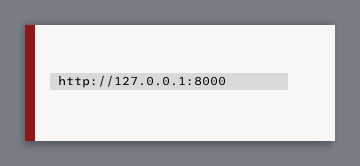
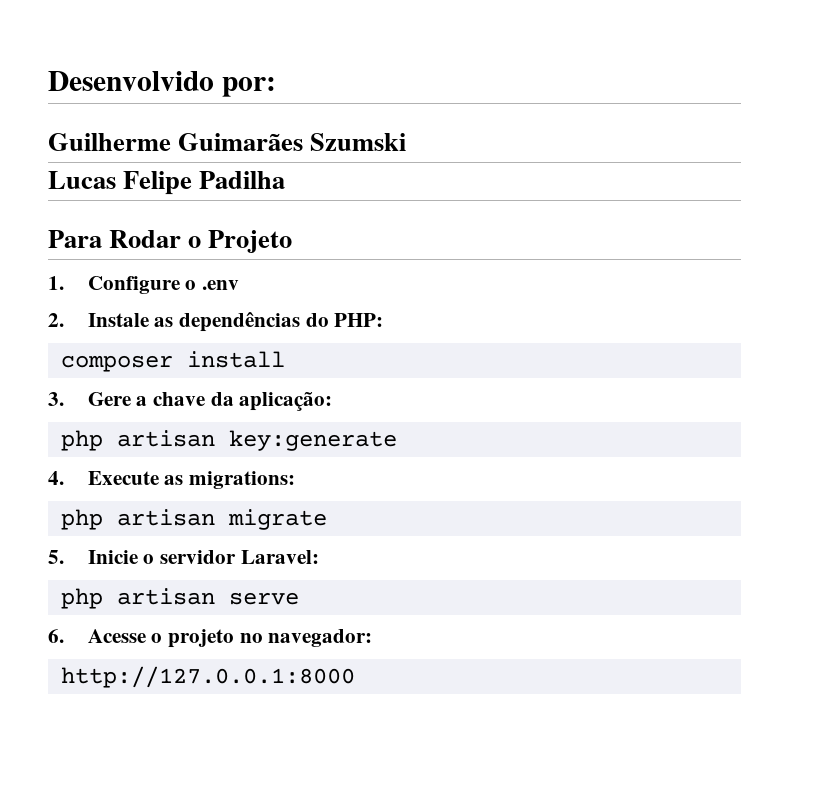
+ Desenvolvido por:
+ Guilherme Guimarães Szumski
+ Lucas Felipe Padilha
+ Para Rodar o Projeto
+ 1. Configure o .env
+ 2. Instale as dependências do PHP:
+ composer install
+ 3. Gere a chave da aplicação:
+ php artisan key:generate
+ 4. Execute as migrations:
+ php artisan migrate
+ 5. Inicie o servidor Laravel:
+ php artisan serve
+ 6. Acesse o projeto no navegador:

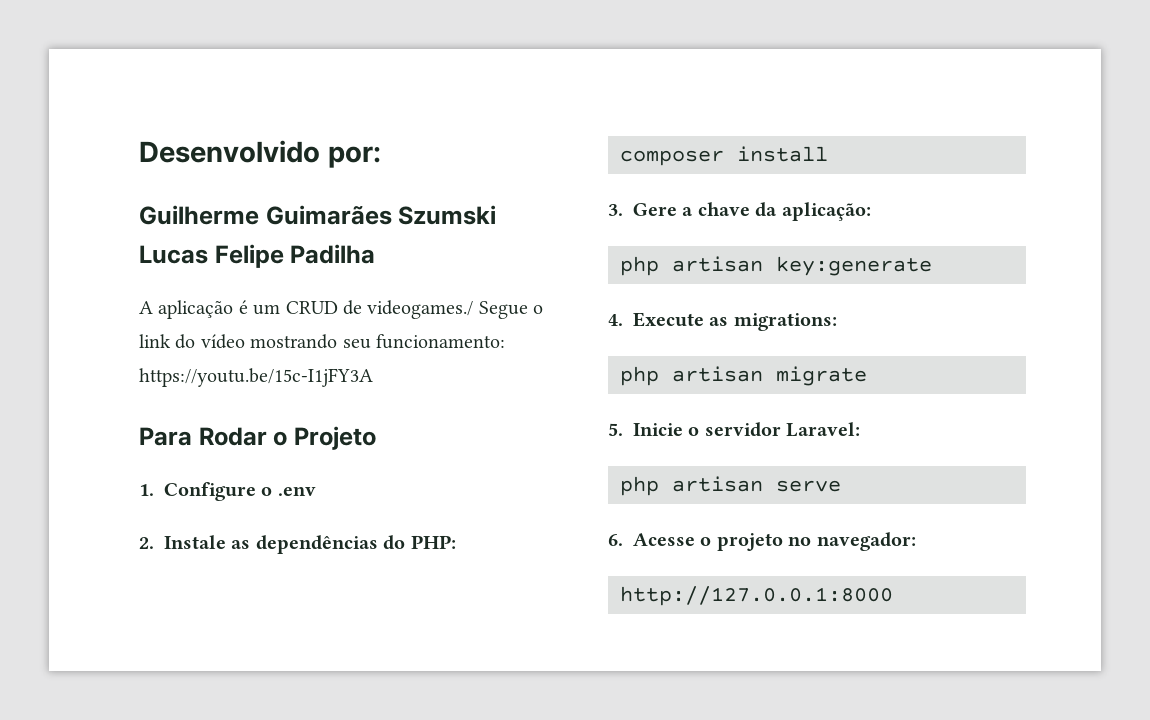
+ A aplicação é um CRUD de videogames./ Segue o link do vídeo mostrando seu funcionamento: https://youtu.be/15c-I1jFY3A

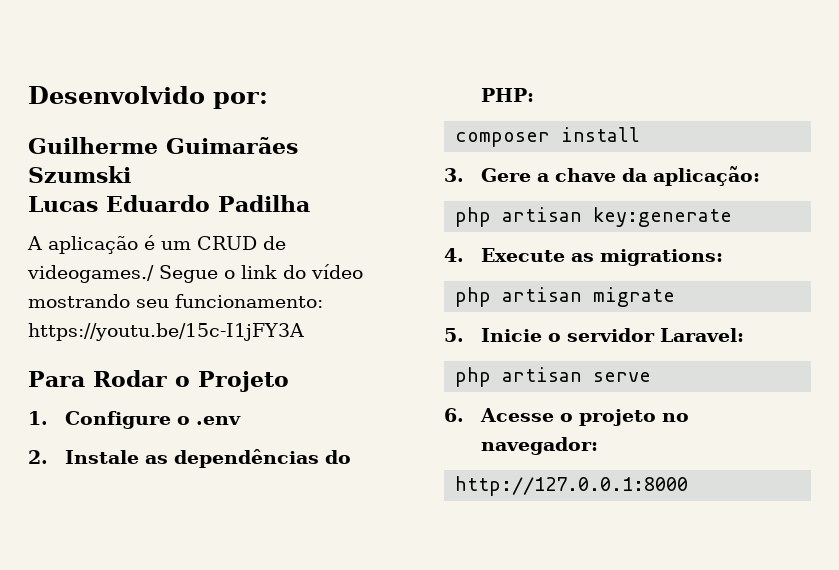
- Lucas Felipe Padilha
+ Lucas Eduardo Padilha

